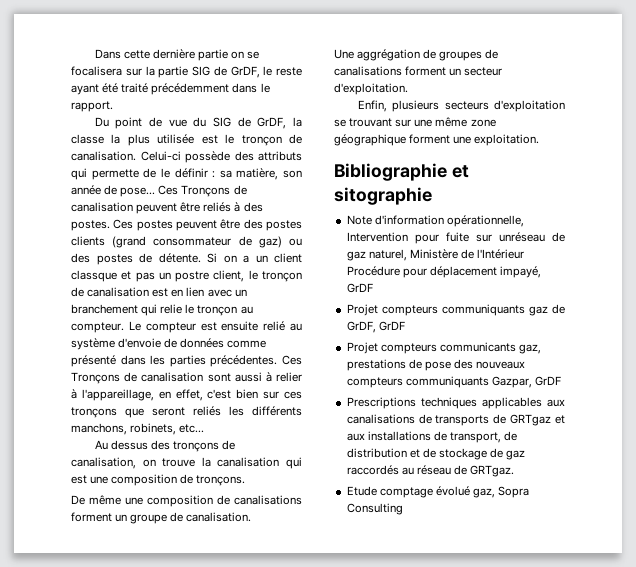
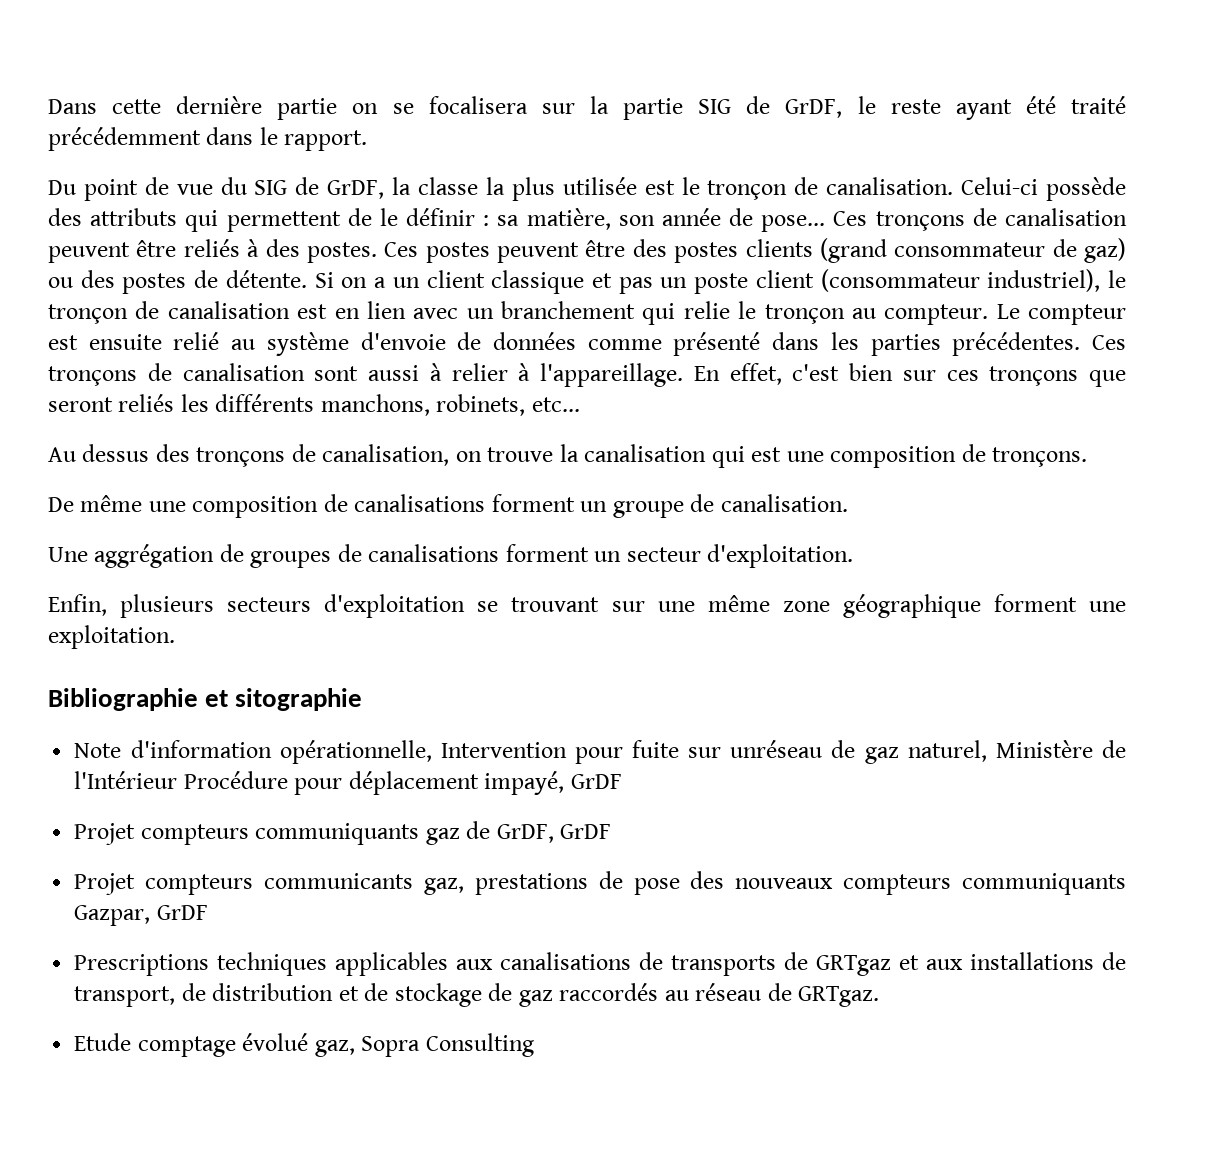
- Celui-ci possède des attributs qui permette de le définir : sa matière, son année de pose...
+ Celui-ci possède des attributs qui permettent de le définir : sa matière, son année de pose...
- Ces Tronçons de canalisation peuvent être reliés à des postes.
+ Ces tronçons de canalisation peuvent être reliés à des postes.
- Si on a un client classque et pas un postre client, le tronçon de canalisation est en lien avec un branchement qui relie le tronçon au compteur.
+ Si on a un client classique et pas un poste client (consommateur industriel), le tronçon de canalisation est en lien avec un branchement qui relie le tronçon au compteur.
- Ces Tronçons de canalisation sont aussi à relier à l'appareillage, en effet, c'est bien sur ces tronçons que seront reliés les différents manchons, robinets, etc...
+ Ces tronçons de canalisation sont aussi à relier à l'appareillage. En effet, c'est bien sur ces tronçons que seront reliés les différents manchons, robinets, etc...

